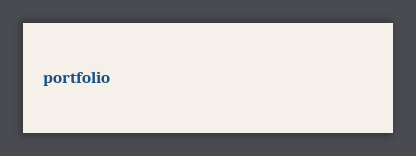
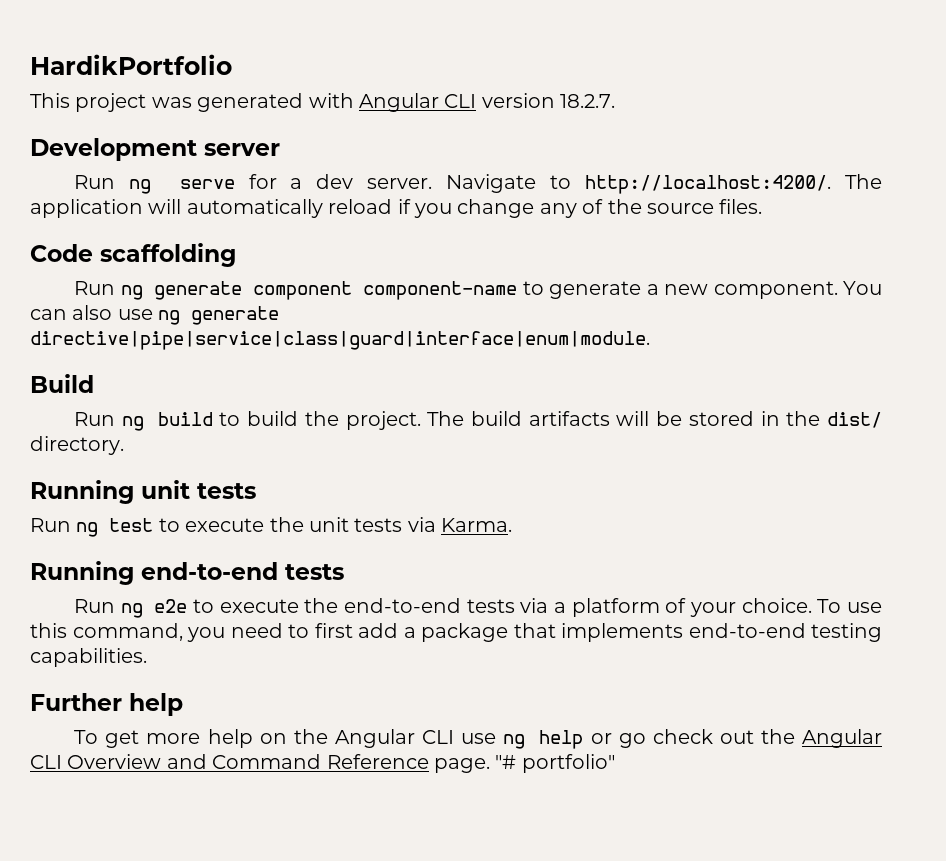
- portfolio
+ HardikPortfolio
+ This project was generated with Angular CLI version 18.2.7.
+ Development server
+ Run ng serve for a dev server. Navigate to http://localhost:4200/. The application will automatically reload if you change any of the source files.
+ Code scaffolding
+ Run ng generate component component-name to generate a new component. You can also use ng generate directive|pipe|service|class|guard|interface|enum|module.
+ Build
+ Run ng build to build the project. The build artifacts will be stored in the dist/ directory.
+ Running unit tests
+ Run ng test to execute the unit tests via Karma.
+ Running end-to-end tests
+ Run ng e2e to execute the end-to-end tests via a platform of your choice. To use this command, you need to first add a package that implements end-to-end testing capabilities.
+ Further help
+ To get more help on the Angular CLI use ng help or go check out the Angular CLI Overview and Command Reference page. "# portfolio"

